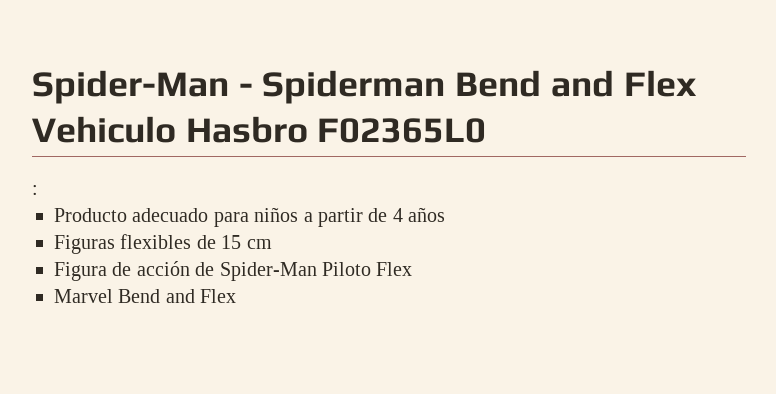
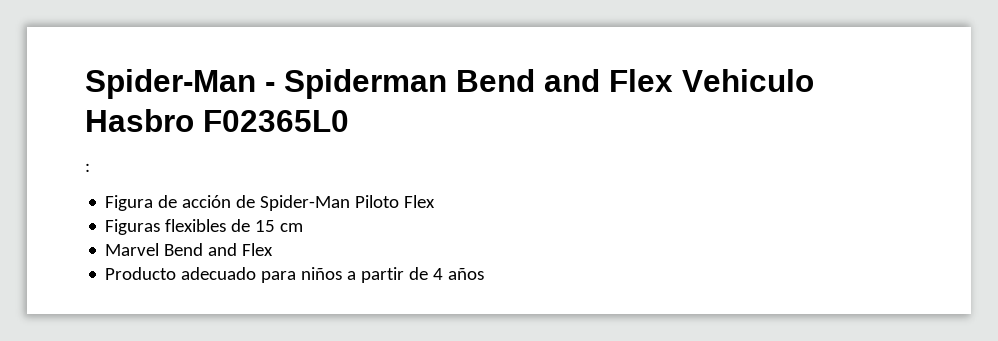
+ Figura de acción de Spider-Man Piloto Flex
+ Figuras flexibles de 15 cm
+ Marvel Bend and Flex
- Figuras flexibles de 15 cm
- Figura de acción de Spider-Man Piloto Flex
- Marvel Bend and Flex

